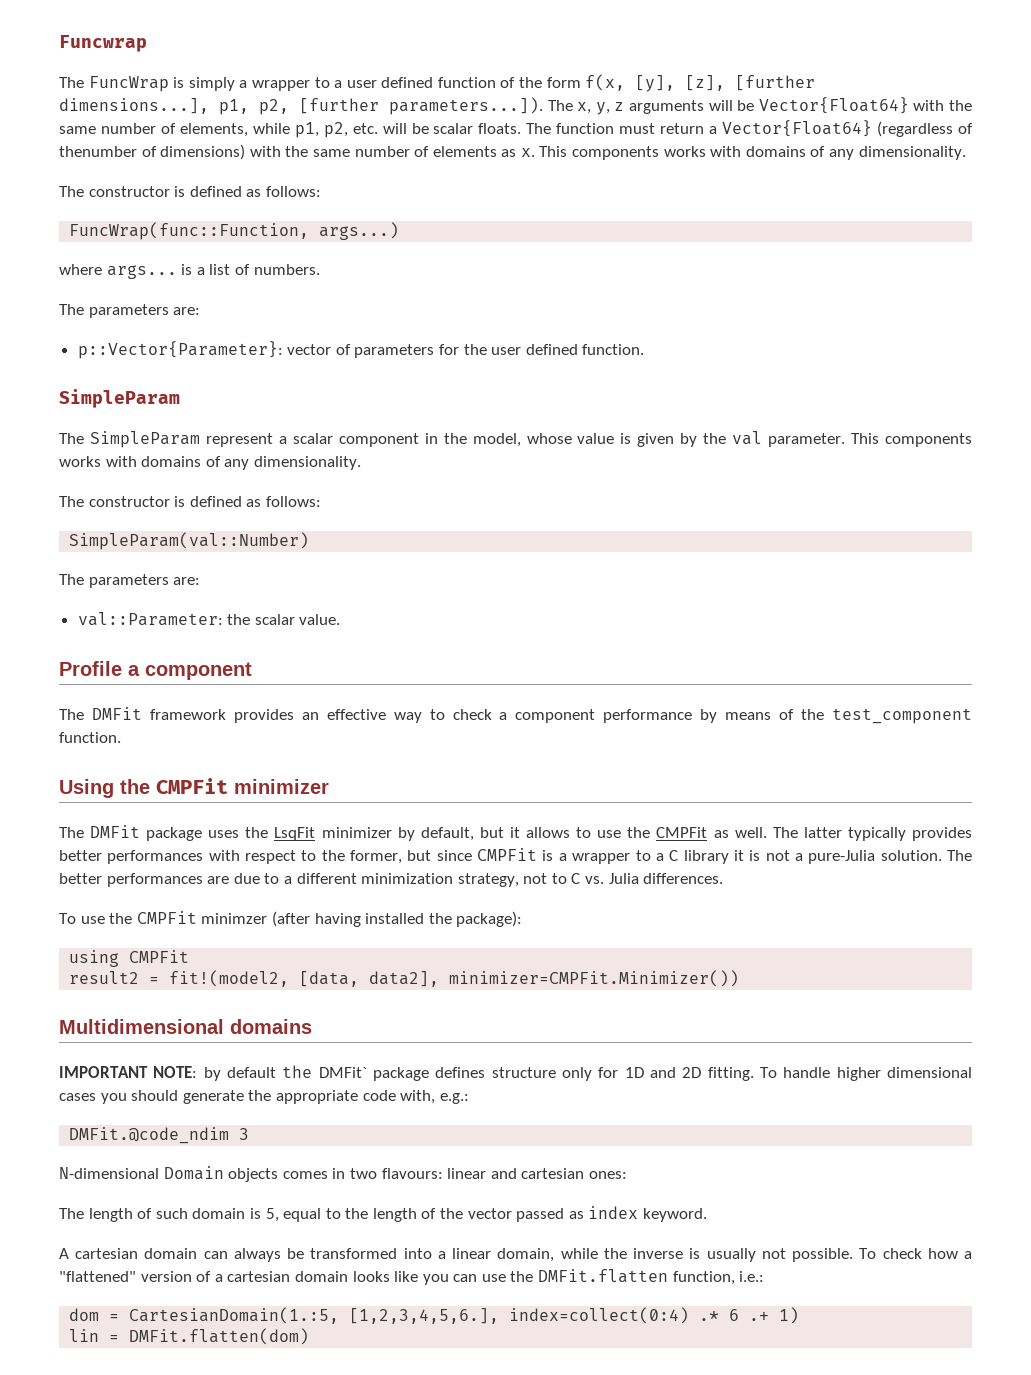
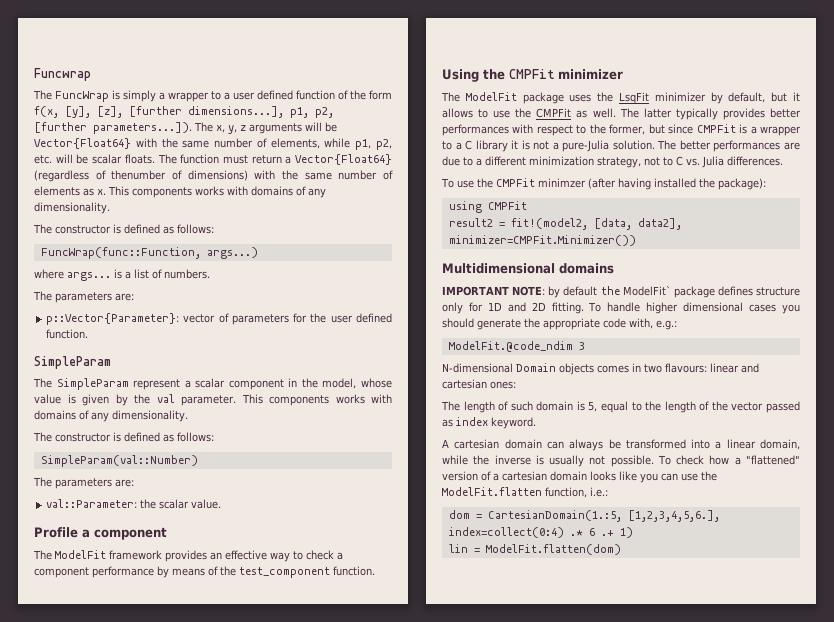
- The DMFit framework provides an effective way to check a component performance by means of the test_component function.
+ The ModelFit framework provides an effective way to check a component performance by means of the test_component function.
- The DMFit package uses the LsqFit minimizer by default, but it allows to use the CMPFit as well.
+ The ModelFit package uses the LsqFit minimizer by default, but it allows to use the CMPFit as well.
- IMPORTANT NOTE: by default the DMFit` package defines structure only for 1D and 2D fitting.
+ IMPORTANT NOTE: by default the ModelFit` package defines structure only for 1D and 2D fitting.
- DMFit.@code_ndim 3
+ ModelFit.@code_ndim 3
- To check how a "flattened" version of a cartesian domain looks like you can use the DMFit.flatten function, i.e.:
+ To check how a "flattened" version of a cartesian domain looks like you can use the ModelFit.flatten function, i.e.:
- lin = DMFit.flatten(dom)
+ lin = ModelFit.flatten(dom)

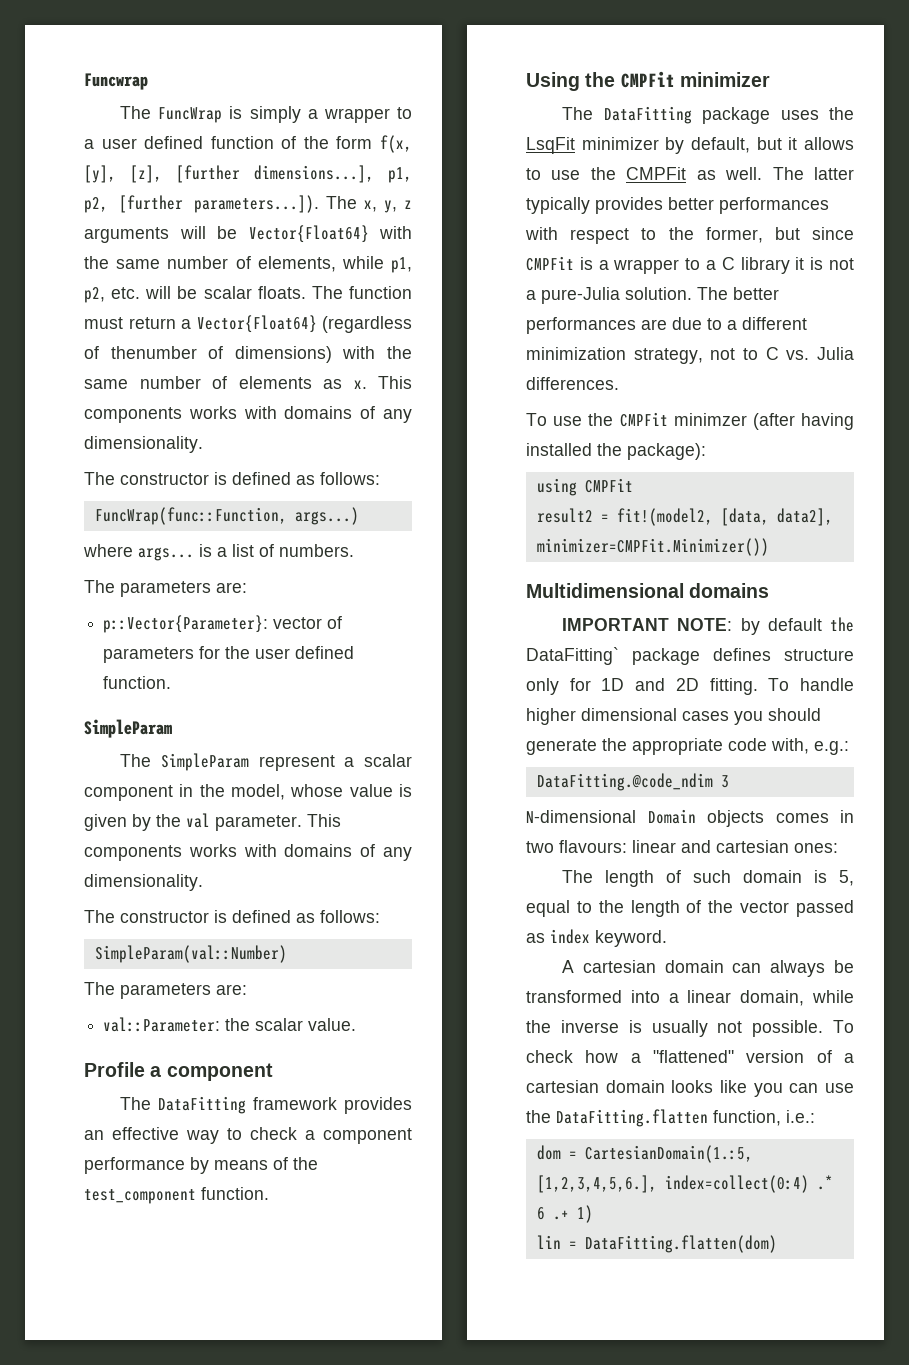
- The ModelFit framework provides an effective way to check a component performance by means of the test_component function.
+ The DataFitting framework provides an effective way to check a component performance by means of the test_component function.
- The ModelFit package uses the LsqFit minimizer by default, but it allows to use the CMPFit as well.
+ The DataFitting package uses the LsqFit minimizer by default, but it allows to use the CMPFit as well.
- IMPORTANT NOTE: by default the ModelFit` package defines structure only for 1D and 2D fitting.
+ IMPORTANT NOTE: by default the DataFitting` package defines structure only for 1D and 2D fitting.
- ModelFit.@code_ndim 3
+ DataFitting.@code_ndim 3
- To check how a "flattened" version of a cartesian domain looks like you can use the ModelFit.flatten function, i.e.:
+ To check how a "flattened" version of a cartesian domain looks like you can use the DataFitting.flatten function, i.e.:
- lin = ModelFit.flatten(dom)
+ lin = DataFitting.flatten(dom)

